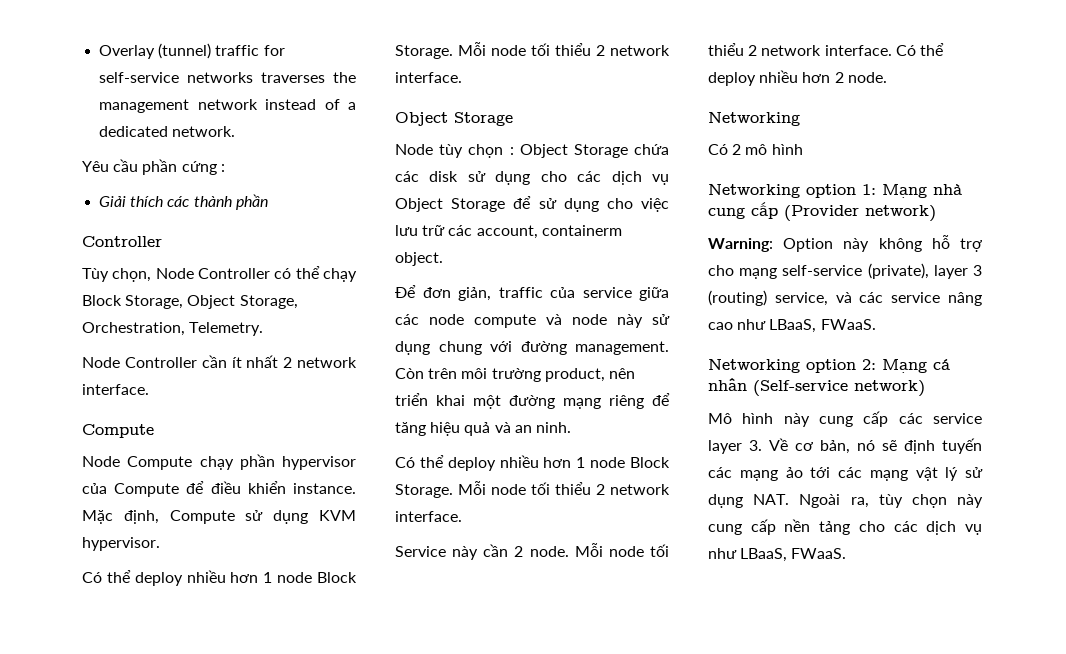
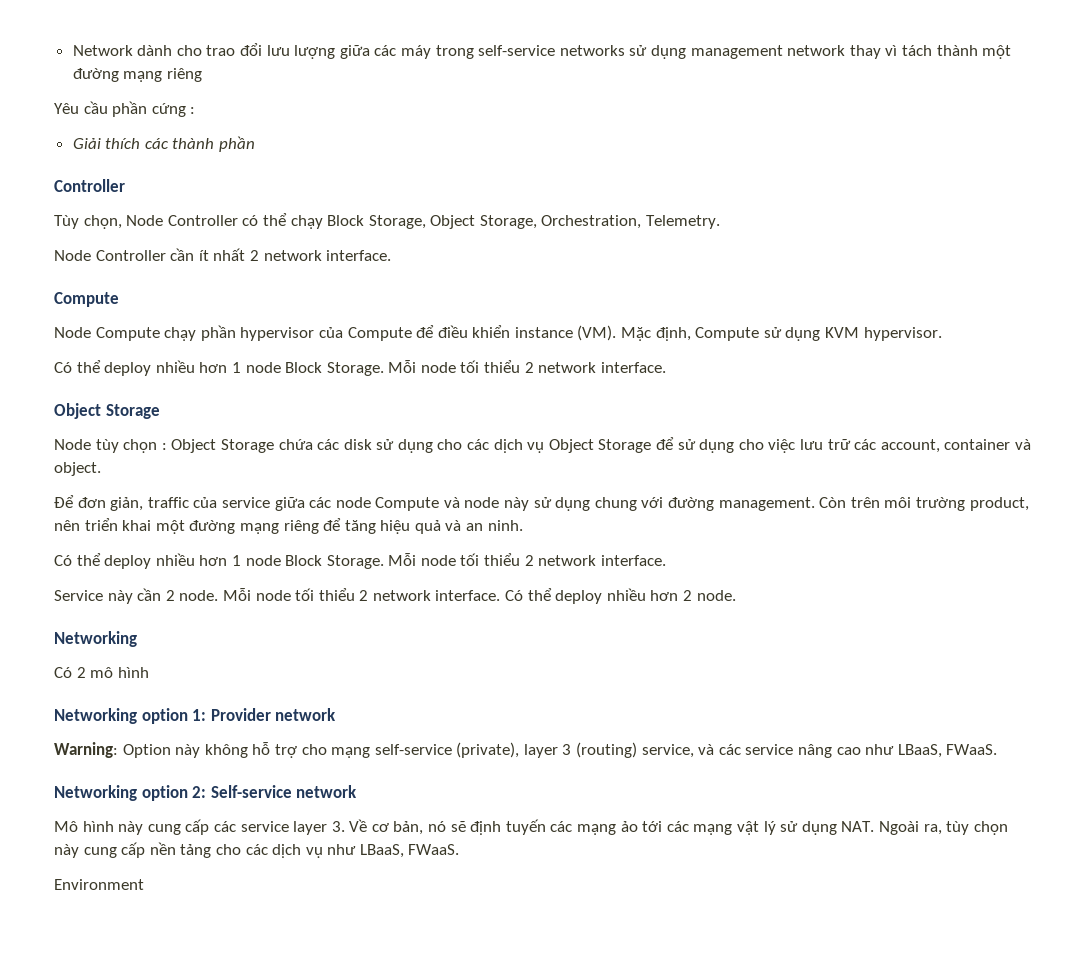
- Overlay (tunnel) traffic for self-service networks traverses the management network instead of a dedicated network.
+ Network dành cho trao đổi lưu lượng giữa các máy trong self-service networks sử dụng management network thay vì tách thành một đường mạng riêng
- Node Compute chạy phần hypervisor của Compute để điều khiển instance. Mặc định, Compute sử dụng KVM hypervisor.
+ Node Compute chạy phần hypervisor của Compute để điều khiển instance (VM). Mặc định, Compute sử dụng KVM hypervisor.
- Node tùy chọn : Object Storage chứa các disk sử dụng cho các dịch vụ Object Storage để sử dụng cho việc lưu trữ các account, containerm object.
+ Node tùy chọn : Object Storage chứa các disk sử dụng cho các dịch vụ Object Storage để sử dụng cho việc lưu trữ các account, container và object.
- Để đơn giản, traffic của service giữa các node compute và node này sử dụng chung với đường management.
+ Để đơn giản, traffic của service giữa các node Compute và node này sử dụng chung với đường management.
- Networking option 1: Mạng nhà cung cấp (Provider network)
+ Networking option 1: Provider network
- Networking option 2: Mạng cá nhân (Self-service network)
+ Networking option 2: Self-service network
+ Environment

